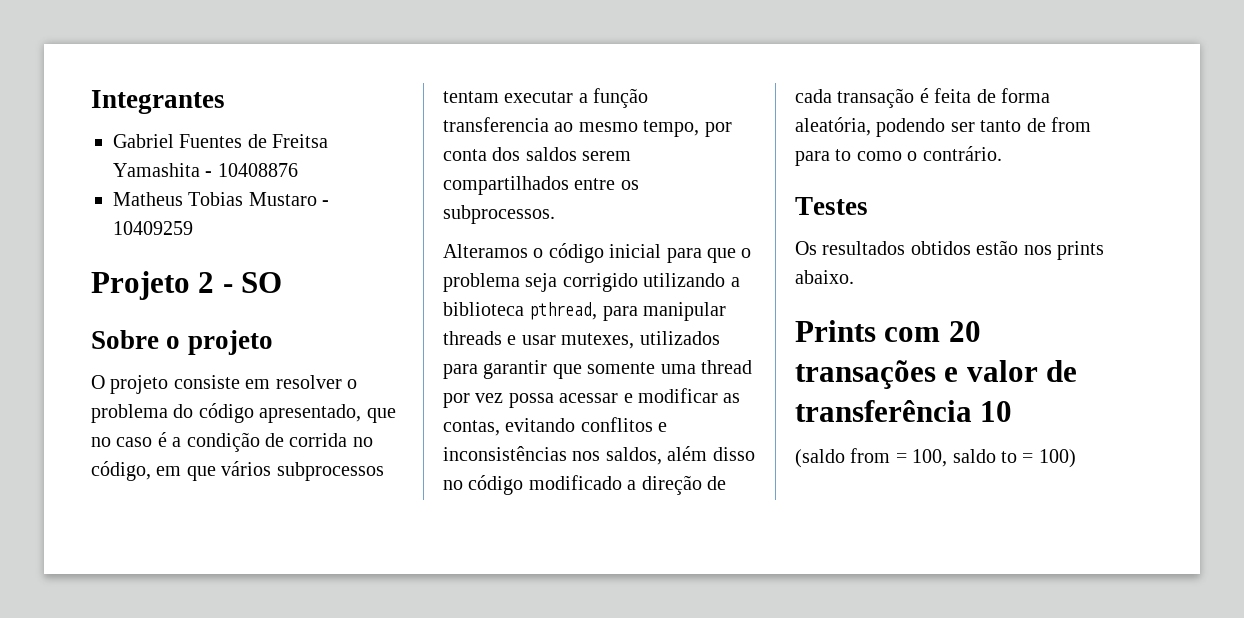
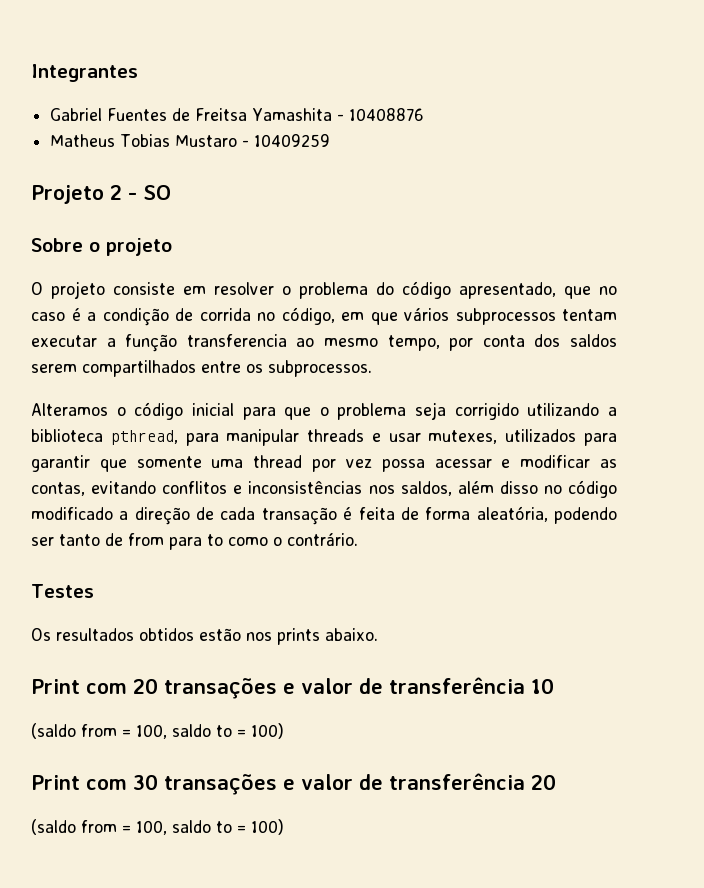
- Prints com 20 transações e valor de transferência 10
+ Print com 20 transações e valor de transferência 10
+ Print com 30 transações e valor de transferência 20
+ (saldo from = 100, saldo to = 100)

